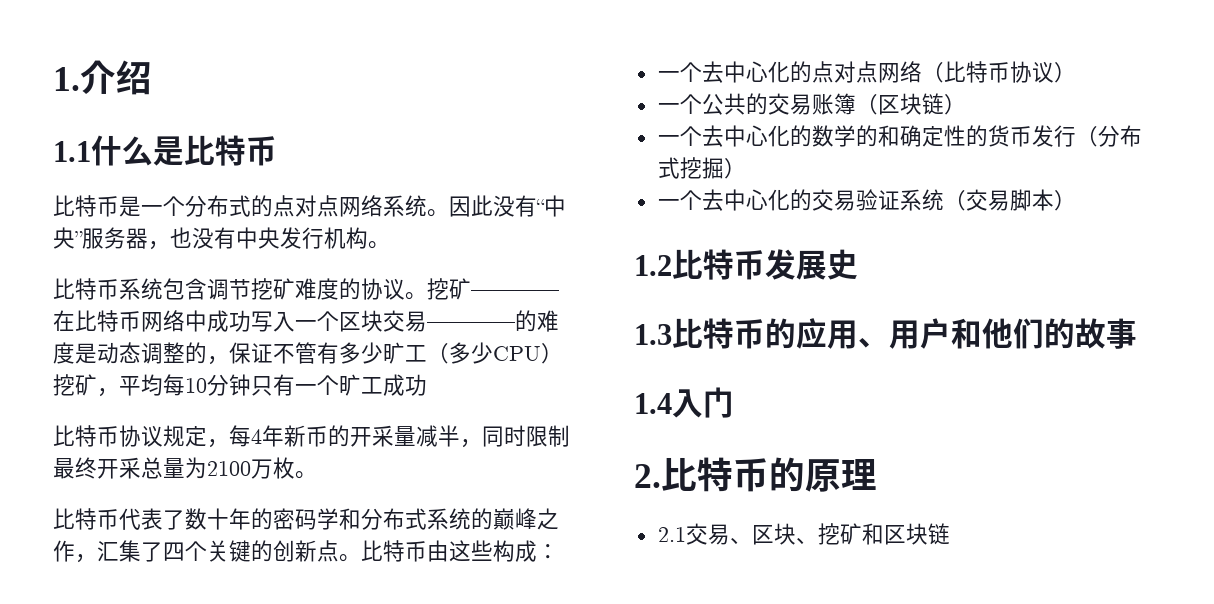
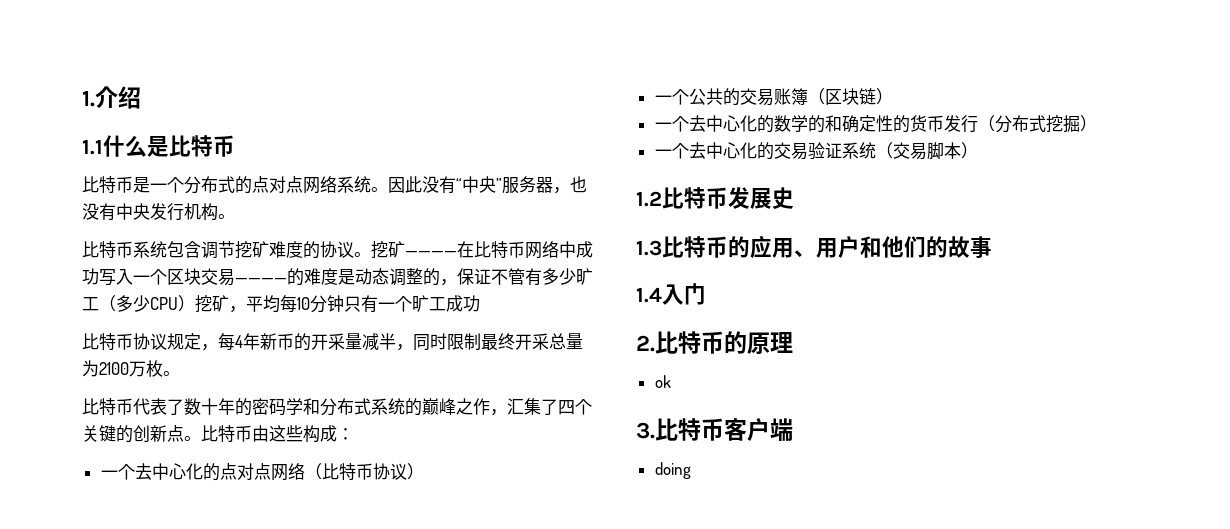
- 2.1交易、区块、挖矿和区块链
+ ok
+ 3.比特币客户端
+ doing

